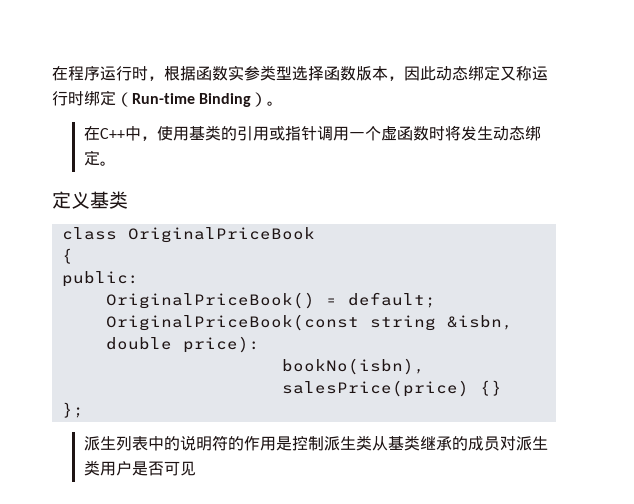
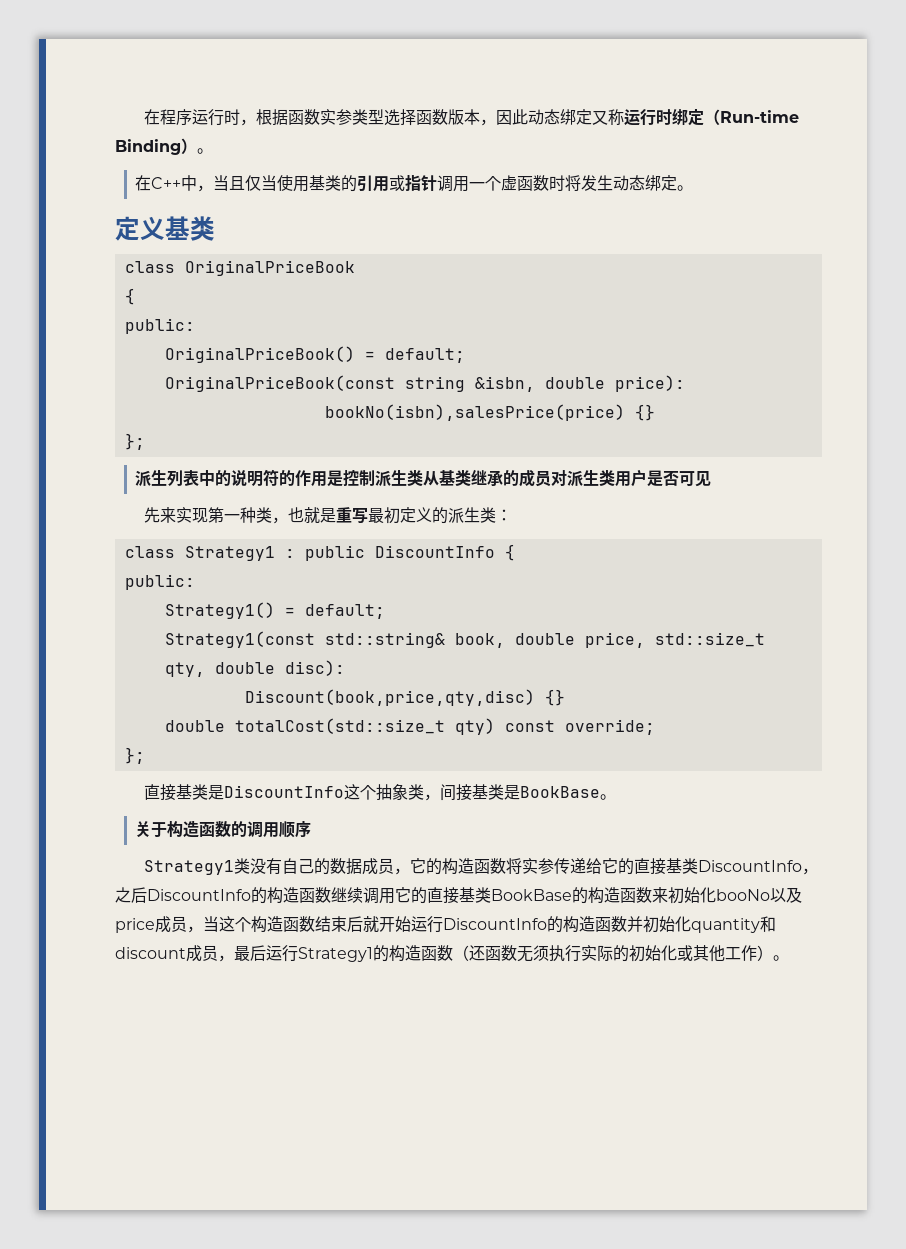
- 在C++中，使用基类的引用或指针调用一个虚函数时将发生动态绑定。
+ 在C++中，当且仅当使用基类的引用或指针调用一个虚函数时将发生动态绑定。
+ 先来实现第一种类，也就是重写最初定义的派生类：
+ class Strategy1 : public DiscountInfo {
+ public:
+ Strategy1() = default;
+ Strategy1(const std::string& book, double price, std::size_t qty, double disc):
+ Discount(book,price,qty,disc) {}
+ double totalCost(std::size_t qty) const override;
+ };
+ 直接基类是DiscountInfo这个抽象类，间接基类是BookBase。
+ 关于构造函数的调用顺序
+ Strategy1类没有自己的数据成员，它的构造函数将实参传递给它的直接基类DiscountInfo，之后DiscountInfo的构造函数继续调用它的直接基类BookBase的构造函数来初始化booNo以及price成员，当这个构造函数结束后就开始运行DiscountInfo的构造函数并初始化quantity和discount成员，最后运行Strategy1的构造函数（还函数无须执行实际的初始化或其他工作）。

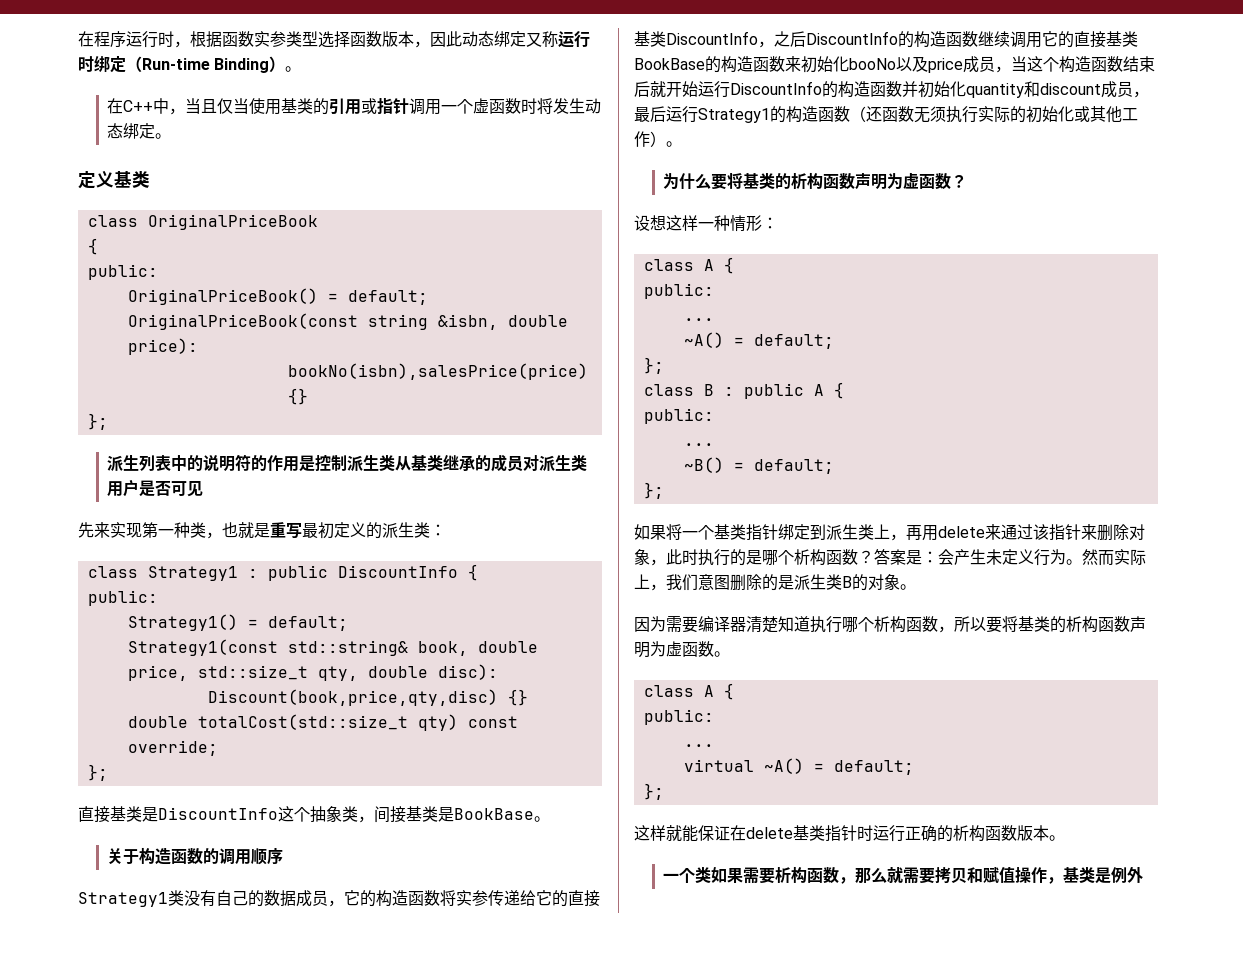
+ 为什么要将基类的析构函数声明为虚函数？
+ 设想这样一种情形：
+ class A {
+ public:
+ ...
+ ~A() = default;
+ };
+ class B : public A {
+ public:
+ ...
+ ~B() = default;
+ };
+ 如果将一个基类指针绑定到派生类上，再用delete来通过该指针来删除对象，此时执行的是哪个析构函数？答案是：会产生未定义行为。然而实际上，我们意图删除的是派生类B的对象。
+ 因为需要编译器清楚知道执行哪个析构函数，所以要将基类的析构函数声明为虚函数。
+ class A {
+ public:
+ ...
+ virtual ~A() = default;
+ };
+ 这样就能保证在delete基类指针时运行正确的析构函数版本。
+ 一个类如果需要析构函数，那么就需要拷贝和赋值操作，基类是例外

